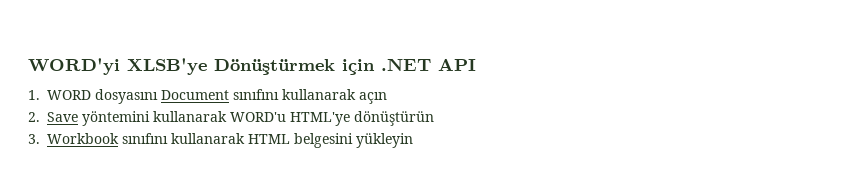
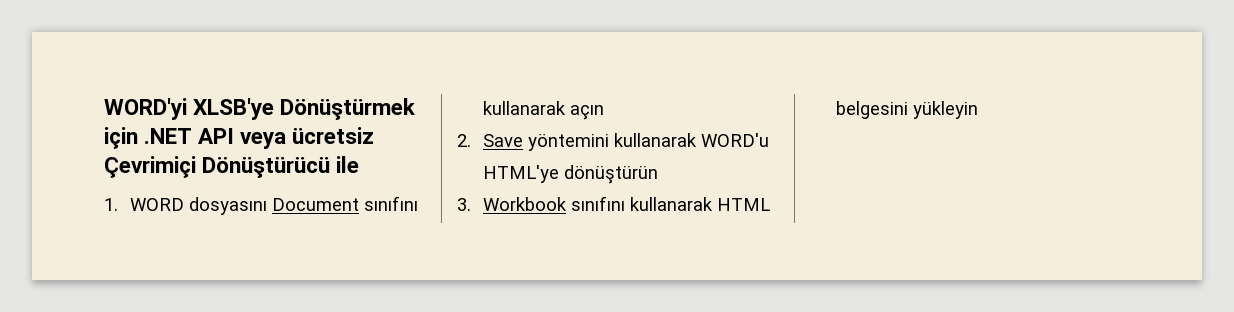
- WORD'yi XLSB'ye Dönüştürmek için .NET API
+ WORD'yi XLSB'ye Dönüştürmek için .NET API veya ücretsiz Çevrimiçi Dönüştürücü ile

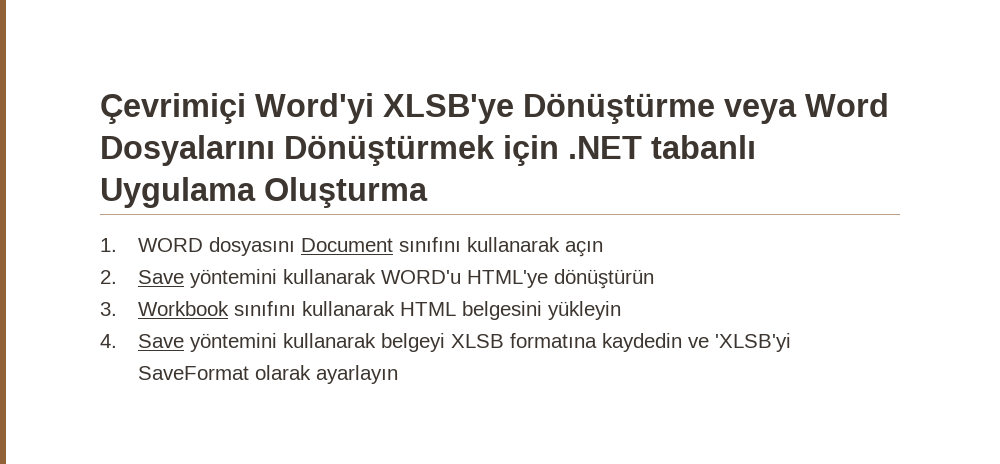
- WORD'yi XLSB'ye Dönüştürmek için .NET API veya ücretsiz Çevrimiçi Dönüştürücü ile
+ Çevrimiçi Word'yi XLSB'ye Dönüştürme veya Word Dosyalarını Dönüştürmek için .NET tabanlı Uygulama Oluşturma
+ 4. Save yöntemini kullanarak belgeyi XLSB formatına kaydedin ve 'XLSB'yi SaveFormat olarak ayarlayın

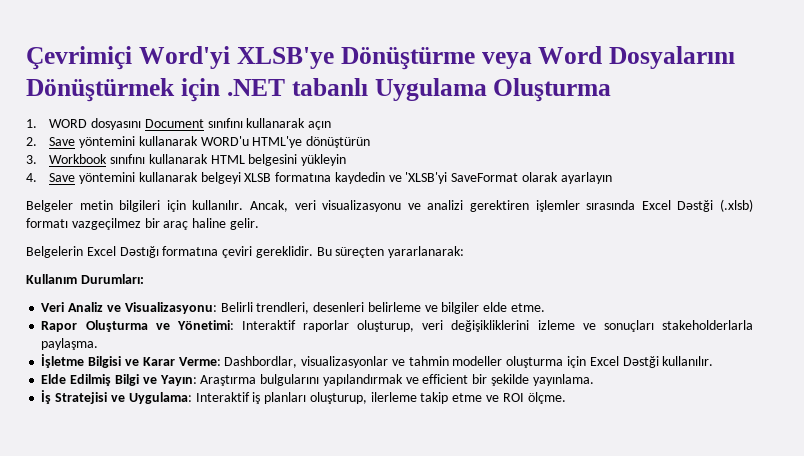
+ Belgeler metin bilgileri için kullanılır. Ancak, veri visualizasyonu ve analizi gerektiren işlemler sırasında Excel Dəstği (.xlsb) formatı vazgeçilmez bir araç haline gelir.
+ Belgelerin Excel Dəstığı formatına çeviri gereklidir. Bu süreçten yararlanarak:
+ Kullanım Durumları:
+ Veri Analiz ve Visualizasyonu: Belirli trendleri, desenleri belirleme ve bilgiler elde etme.
+ Rapor Oluşturma ve Yönetimi: Interaktif raporlar oluşturup, veri değişikliklerini izleme ve sonuçları stakeholderlarla paylaşma.
+ İşletme Bilgisi ve Karar Verme: Dashbordlar, visualizasyonlar ve tahmin modeller oluşturma için Excel Dəstği kullanılır.
+ Elde Edilmiş Bilgi ve Yayın: Araştırma bulgularını yapılandırmak ve efficient bir şekilde yayınlama.
+ İş Stratejisi ve Uygulama: Interaktif iş planları oluşturup, ilerleme takip etme ve ROI ölçme.

